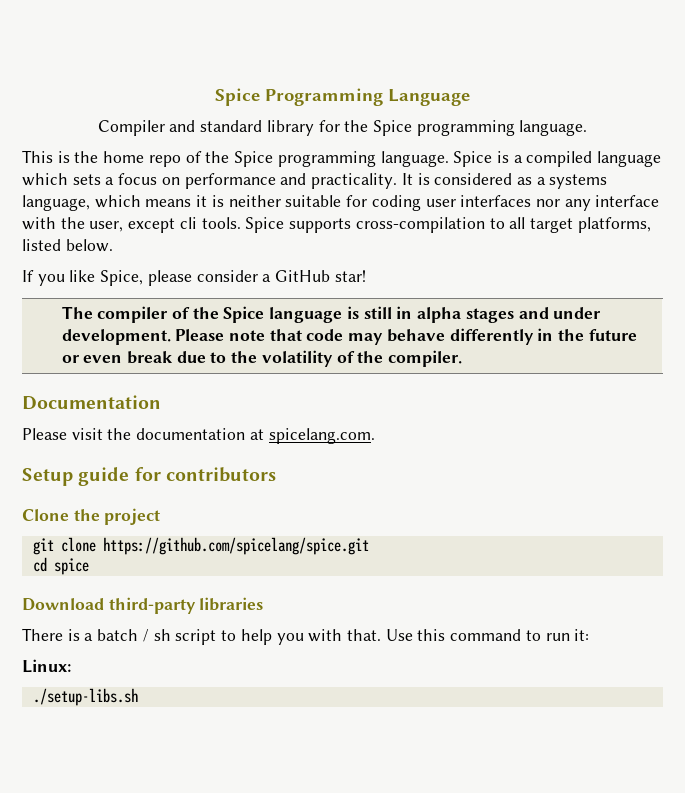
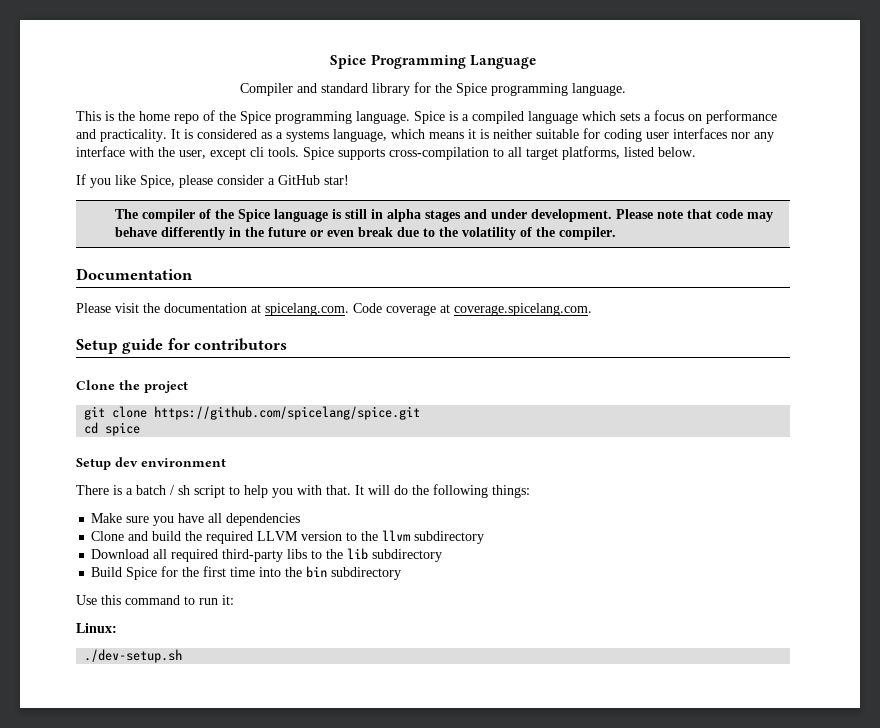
- Please visit the documentation at spicelang.com.
+ Please visit the documentation at spicelang.com. Code coverage at coverage.spicelang.com.
- Download third-party libraries
+ Setup dev environment
- There is a batch / sh script to help you with that. Use this command to run it:
+ There is a batch / sh script to help you with that. It will do the following things:
+ Make sure you have all dependencies
+ Clone and build the required LLVM version to the llvm subdirectory
+ Download all required third-party libs to the lib subdirectory
+ Build Spice for the first time into the bin subdirectory
+ Use this command to run it:
- ./setup-libs.sh
+ ./dev-setup.sh

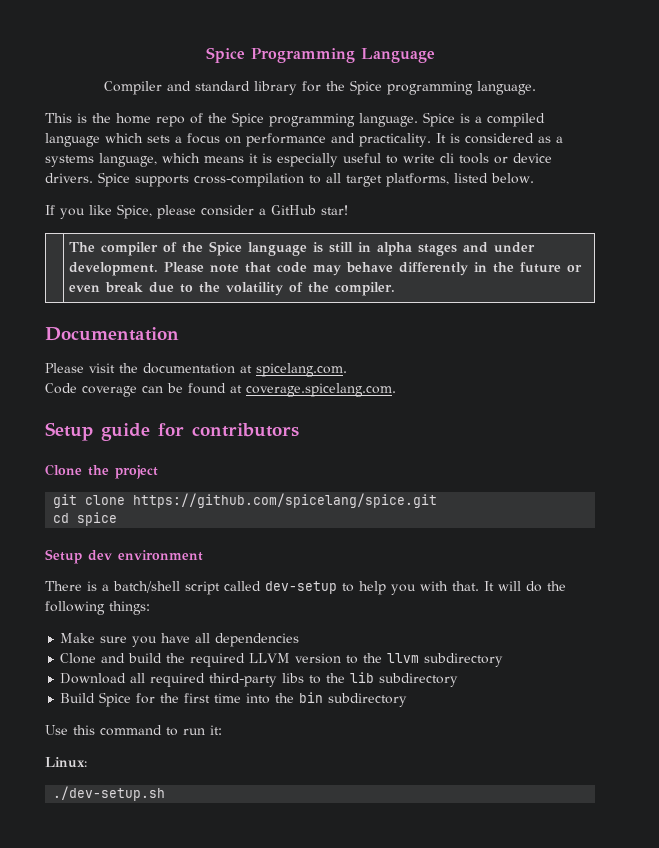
- It is considered as a systems language, which means it is neither suitable for coding user interfaces nor any interface with the user, except cli tools.
+ It is considered as a systems language, which means it is especially useful to write cli tools or device drivers.
- Please visit the documentation at spicelang.com. Code coverage at coverage.spicelang.com.
+ Please visit the documentation at spicelang.com.
+ Code coverage can be found at coverage.spicelang.com.
- There is a batch / sh script to help you with that.
+ There is a batch/shell script called dev-setup to help you with that.

